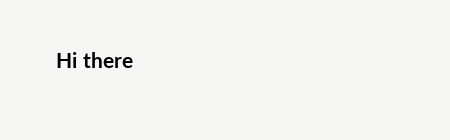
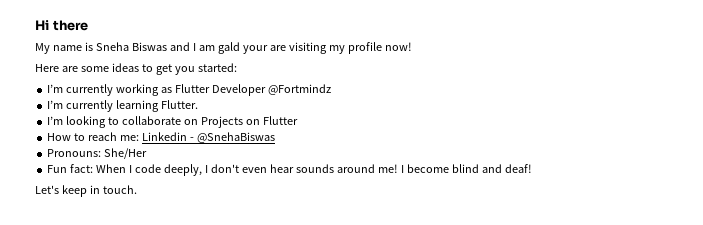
+ My name is Sneha Biswas and I am gald your are visiting my profile now!
+ Here are some ideas to get you started:
+ I’m currently working as Flutter Developer @Fortmindz
+ I’m currently learning Flutter.
+ I’m looking to collaborate on Projects on Flutter
+ How to reach me: Linkedin - @SnehaBiswas
+ Pronouns: She/Her
+ Fun fact: When I code deeply, I don't even hear sounds around me! I become blind and deaf!
+ Let's keep in touch.

